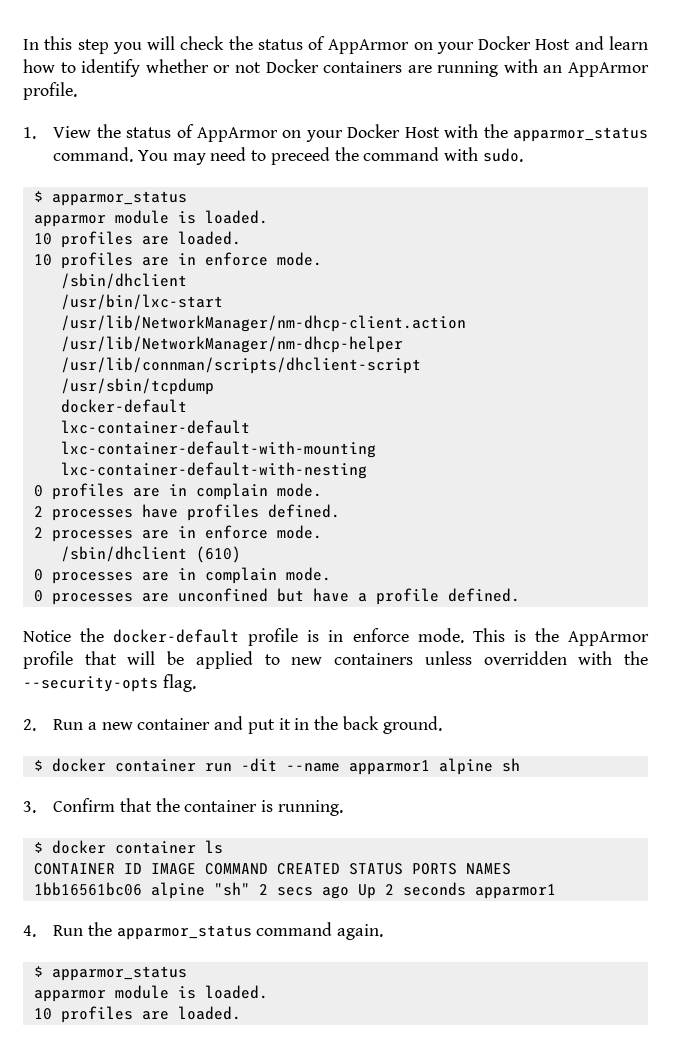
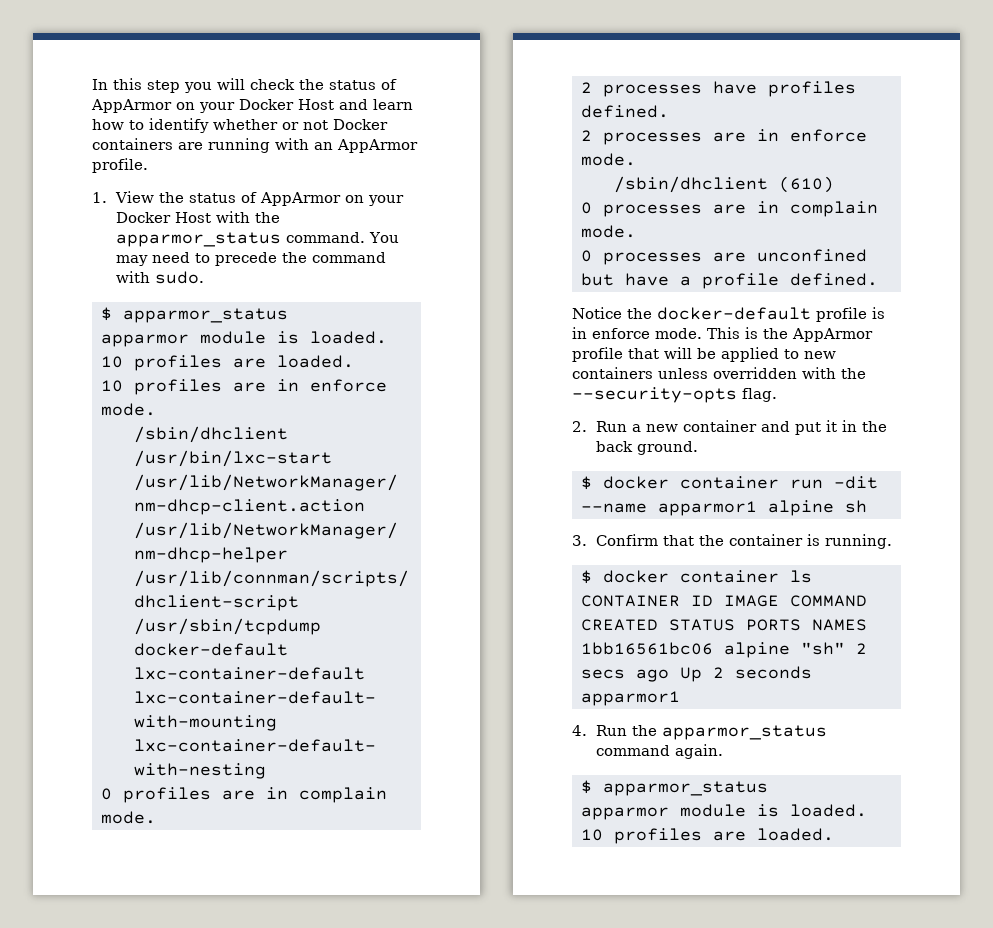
- You may need to preceed the command with sudo.
+ You may need to precede the command with sudo.

